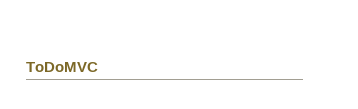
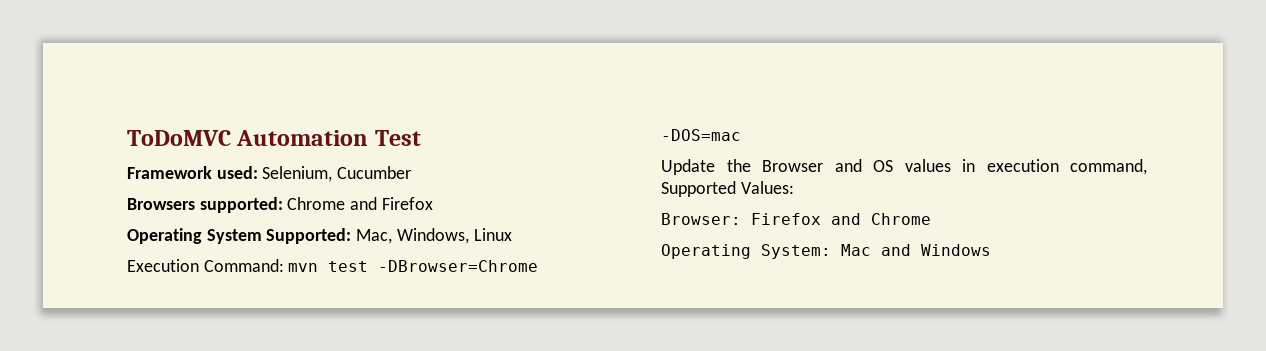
- ToDoMVC
+ ToDoMVC Automation Test
+ Framework used: Selenium, Cucumber
+ Browsers supported: Chrome and Firefox
+ Operating System Supported: Mac, Windows, Linux
+ Execution Command: mvn test -DBrowser=Chrome -DOS=mac
+ Update the Browser and OS values in execution command, Supported Values:
+ Browser: Firefox and Chrome
+ Operating System: Mac and Windows

